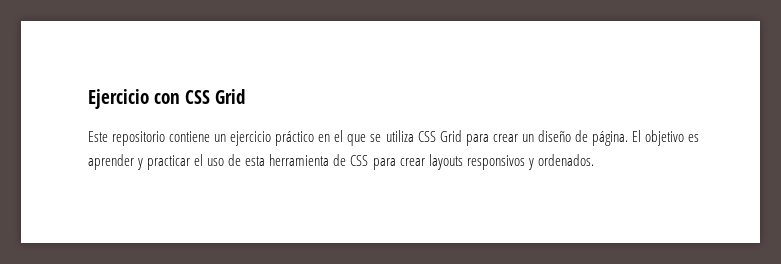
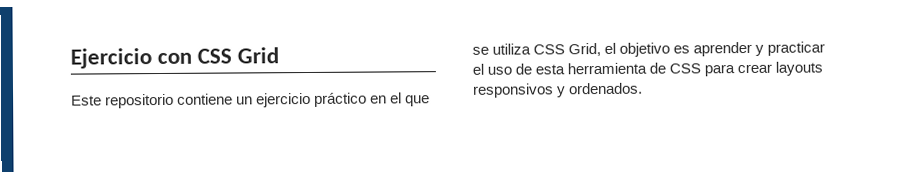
- Este repositorio contiene un ejercicio práctico en el que se utiliza CSS Grid para crear un diseño de página. El objetivo es aprender y practicar el uso de esta herramienta de CSS para crear layouts responsivos y ordenados.
+ Este repositorio contiene un ejercicio práctico en el que se utiliza CSS Grid, el objetivo es aprender y practicar el uso de esta herramienta de CSS para crear layouts responsivos y ordenados.

